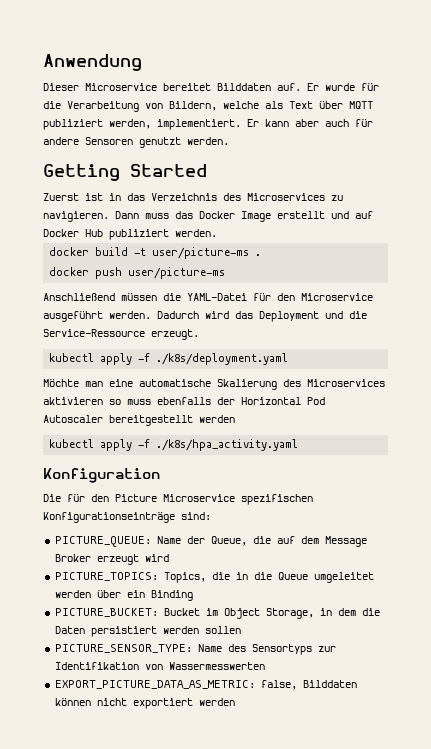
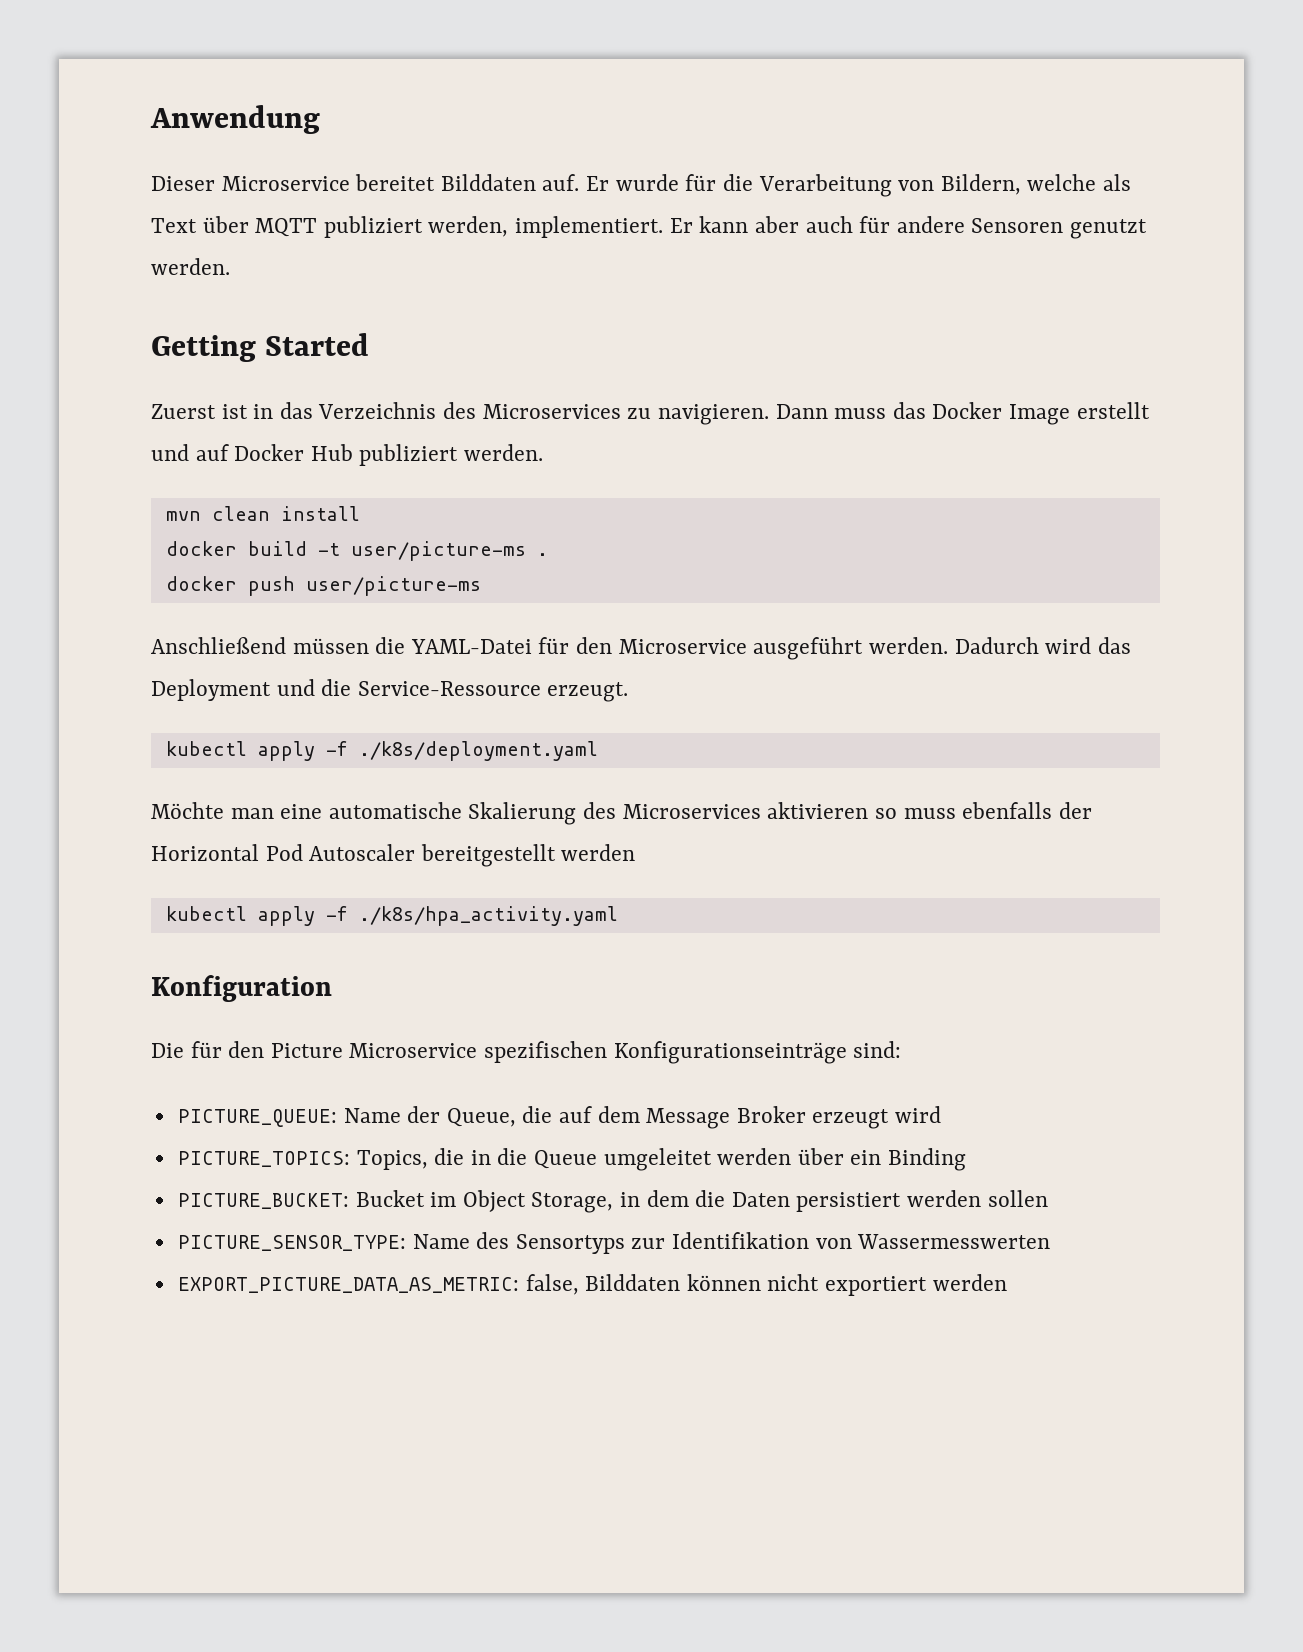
+ mvn clean install

